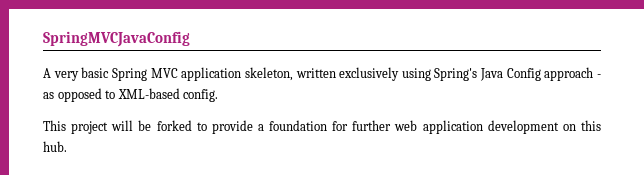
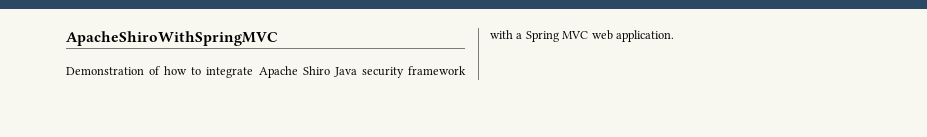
- SpringMVCJavaConfig
- A very basic Spring MVC application skeleton, written exclusively using Spring's Java Config approach - as opposed to XML-based config.
- This project will be forked to provide a foundation for further web application development on this hub.
+ ApacheShiroWithSpringMVC
+ Demonstration of how to integrate Apache Shiro Java security framework with a Spring MVC web application.

